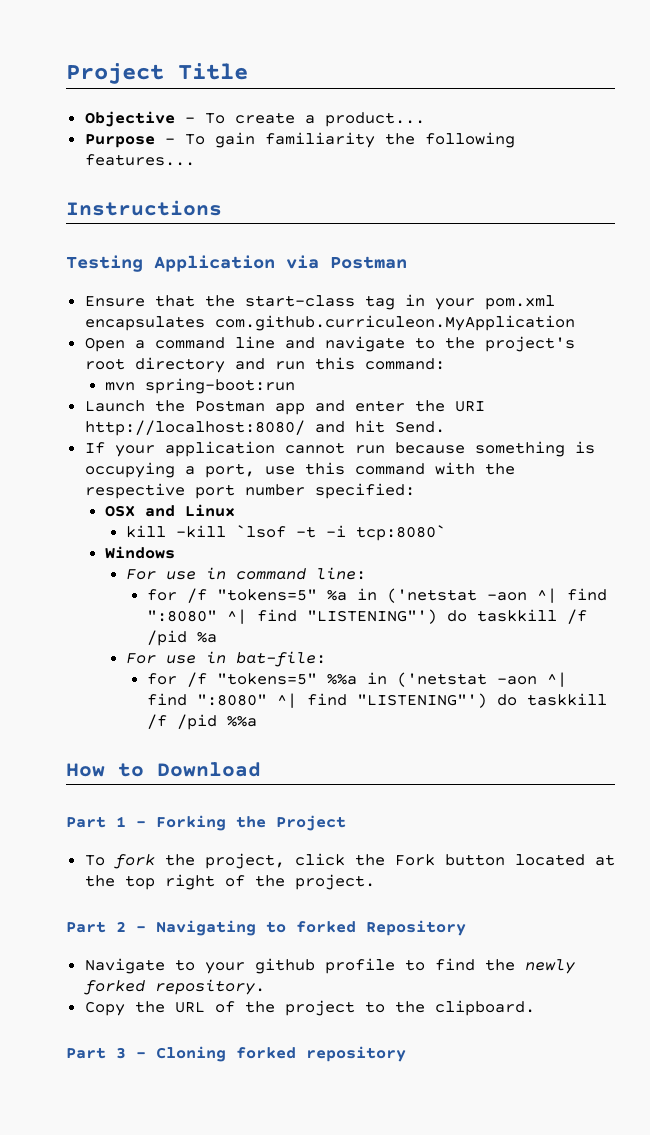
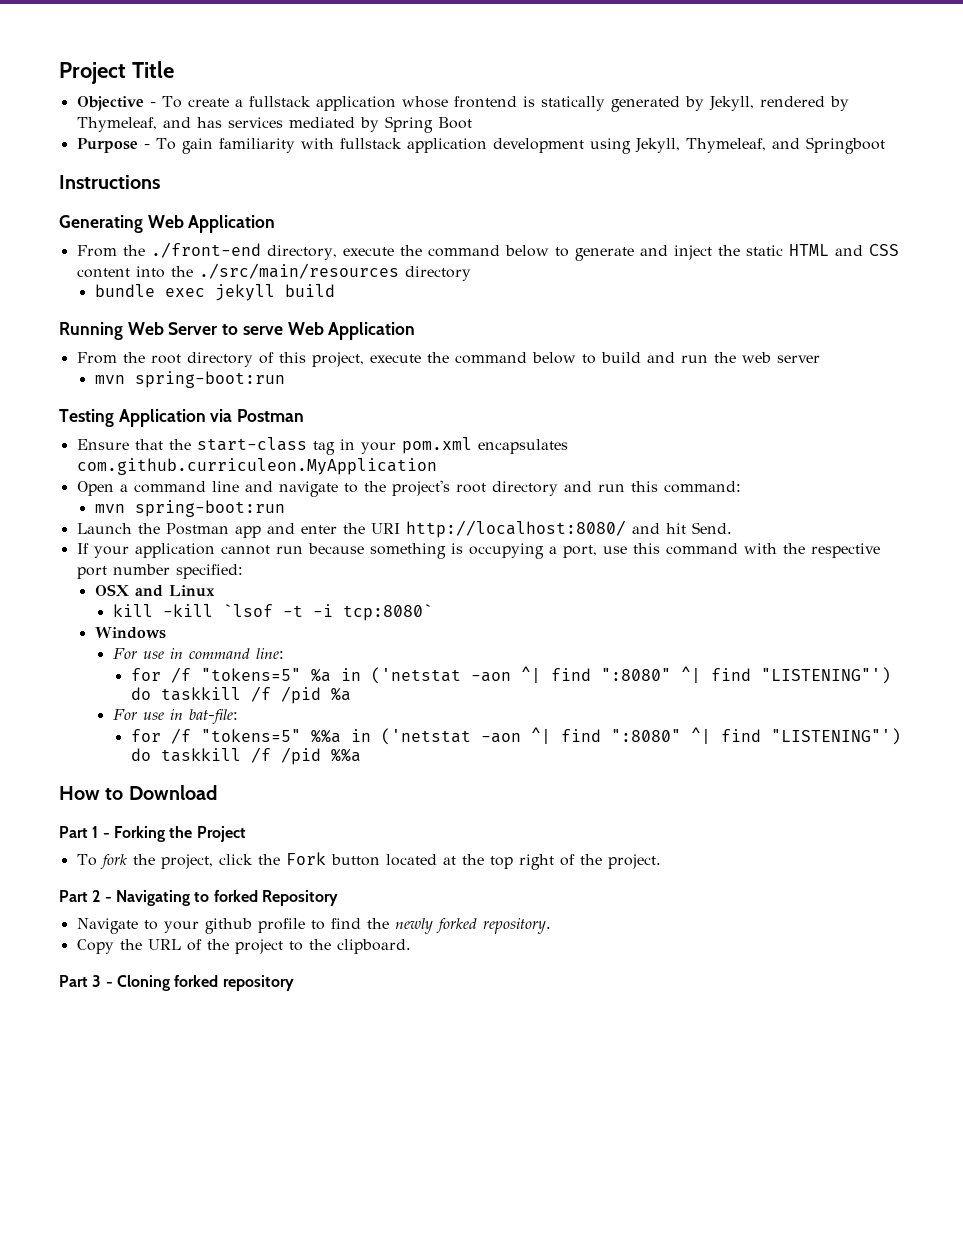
- Objective - To create a product...
+ Objective - To create a fullstack application whose frontend is statically generated by Jekyll, rendered by Thymeleaf, and has services mediated by Spring Boot
- Purpose - To gain familiarity the following features...
+ Purpose - To gain familiarity with fullstack application development using Jekyll, Thymeleaf, and Springboot
  Instructions
+ Generating Web Application
+ From the ./front-end directory, execute the command below to generate and inject the static HTML and CSS content into the ./src/main/resources directory
+ bundle exec jekyll build
+ Running Web Server to serve Web Application
+ From the root directory of this project, execute the command below to build and run the web server
+ mvn spring-boot:run

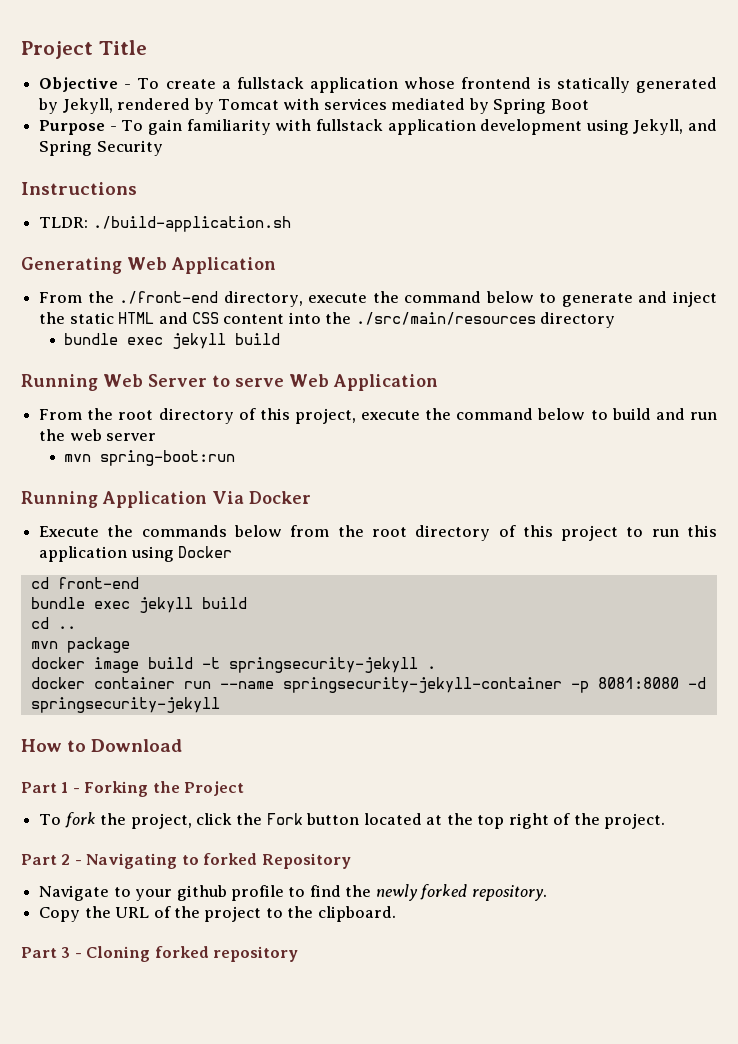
- Objective - To create a fullstack application whose frontend is statically generated by Jekyll, rendered by Thymeleaf, and has services mediated by Spring Boot
+ Objective - To create a fullstack application whose frontend is statically generated by Jekyll, rendered by Tomcat with services mediated by Spring Boot
- Purpose - To gain familiarity with fullstack application development using Jekyll, Thymeleaf, and Springboot
+ Purpose - To gain familiarity with fullstack application development using Jekyll, and Spring Security
+ TLDR: ./build-application.sh
- Testing Application via Postman
- Ensure that the start-class tag in your pom.xml encapsulates com.github.curriculeon.MyApplication
- Open a command line and navigate to the project's root directory and run this command:
- mvn spring-boot:run
- Launch the Postman app and enter the URI http://localhost:8080/ and hit Send.
- If your application cannot run because something is occupying a port, use this command with the respective port number specified:
- OSX and Linux
- kill -kill `lsof -t -i tcp:8080`
- Windows
- For use in command line:
- for /f "tokens=5" %a in ('netstat -aon ^| find ":8080" ^| find "LISTENING"') do taskkill /f /pid %a
- For use in bat-file:
- for /f "tokens=5" %%a in ('netstat -aon ^| find ":8080" ^| find "LISTENING"') do taskkill /f /pid %%a
+ Running Application Via Docker
+ Execute the commands below from the root directory of this project to run this application using Docker
+ cd front-end
+ bundle exec jekyll build
+ cd ..
+ mvn package
+ docker image build -t springsecurity-jekyll .
+ docker container run --name springsecurity-jekyll-container -p 8081:8080 -d springsecurity-jekyll

